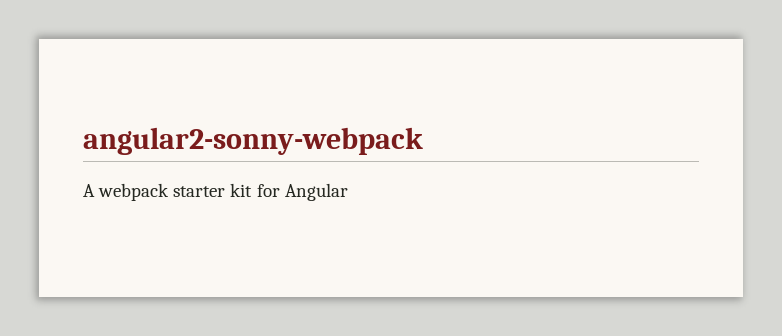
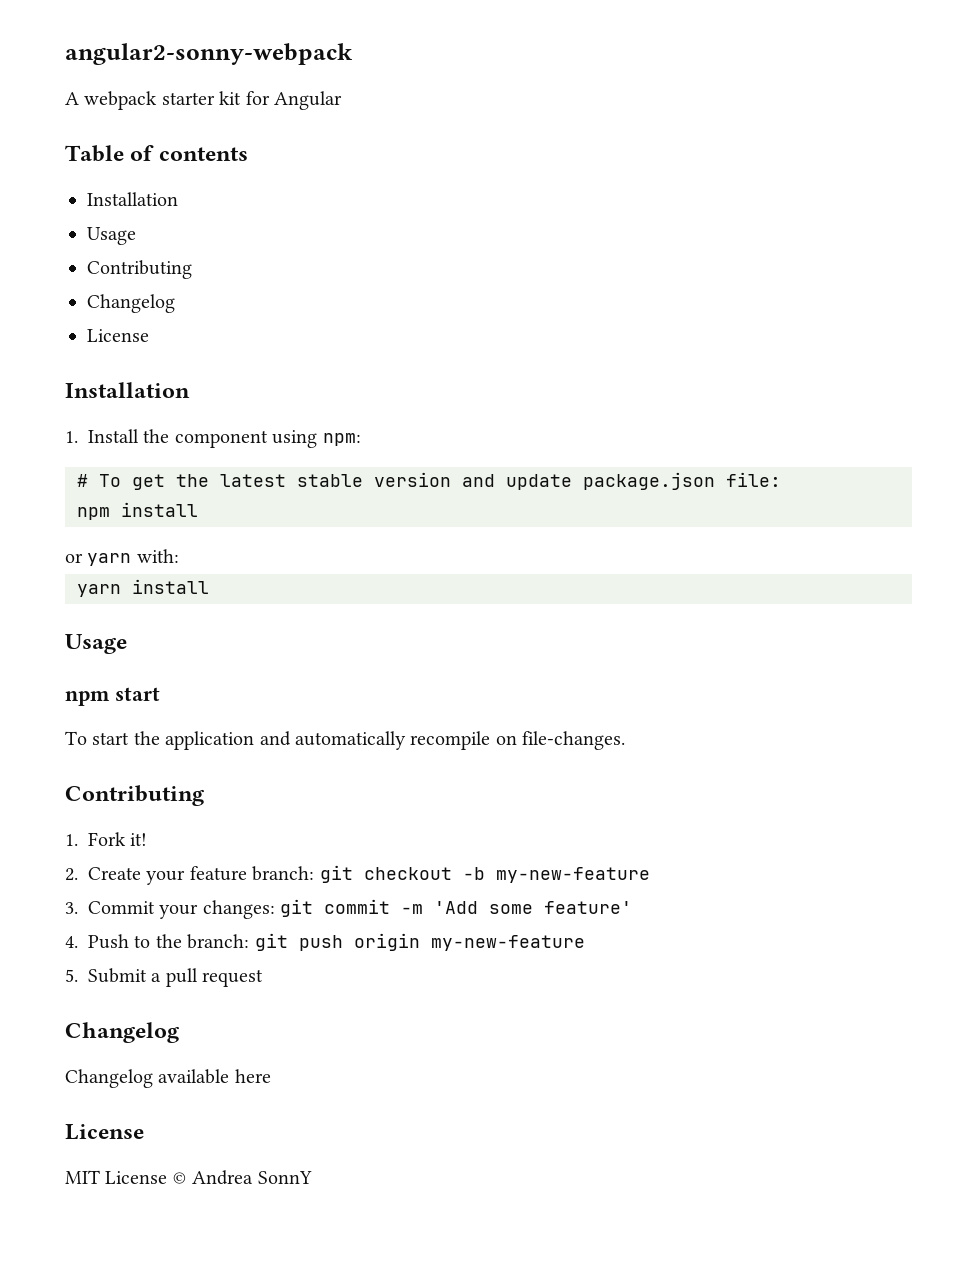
+ Table of contents
+ Installation
+ Usage
+ Contributing
+ Changelog
+ License
+ Installation
+ 1. Install the component using npm:
+ # To get the latest stable version and update package.json file:
+ npm install
+ or yarn with:
+ yarn install
+ Usage
+ npm start
+ To start the application and automatically recompile on file-changes.
+ Contributing
+ 1. Fork it!
+ 2. Create your feature branch: git checkout -b my-new-feature
+ 3. Commit your changes: git commit -m 'Add some feature'
+ 4. Push to the branch: git push origin my-new-feature
+ 5. Submit a pull request
+ Changelog
+ Changelog available here
+ License
+ MIT License © Andrea SonnY

